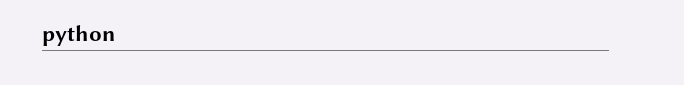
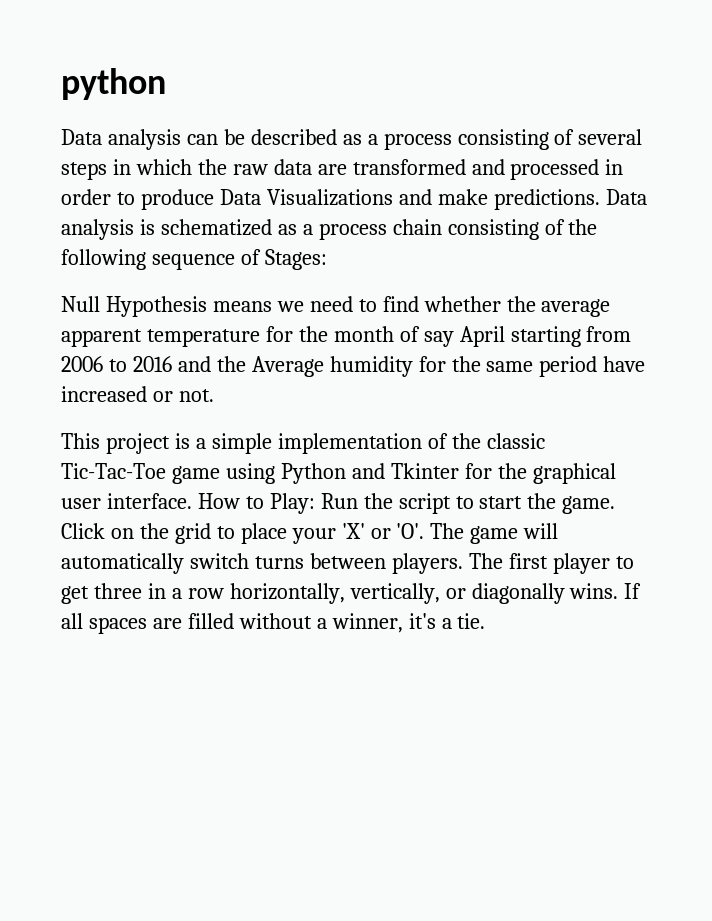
+ Data analysis can be described as a process consisting of several steps in which the raw data are transformed and processed in order to produce Data Visualizations and make predictions. Data analysis is schematized as a process chain consisting of the following sequence of Stages:
+ Null Hypothesis means we need to find whether the average apparent temperature for the month of say April starting from 2006 to 2016 and the Average humidity for the same period have increased or not.
+ This project is a simple implementation of the classic Tic-Tac-Toe game using Python and Tkinter for the graphical user interface. How to Play: Run the script to start the game. Click on the grid to place your 'X' or 'O'. The game will automatically switch turns between players. The first player to get three in a row horizontally, vertically, or diagonally wins. If all spaces are filled without a winner, it's a tie.

